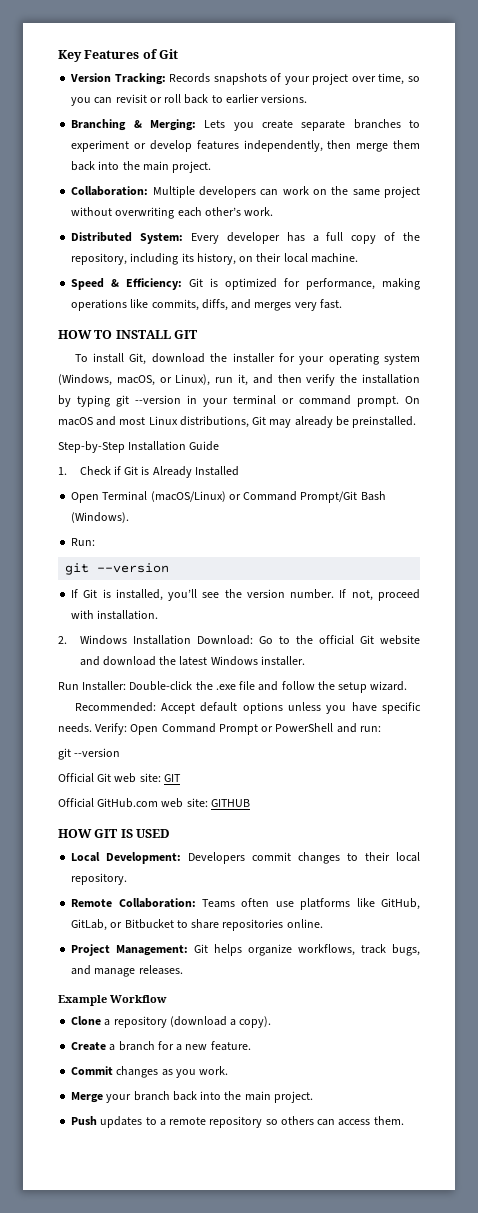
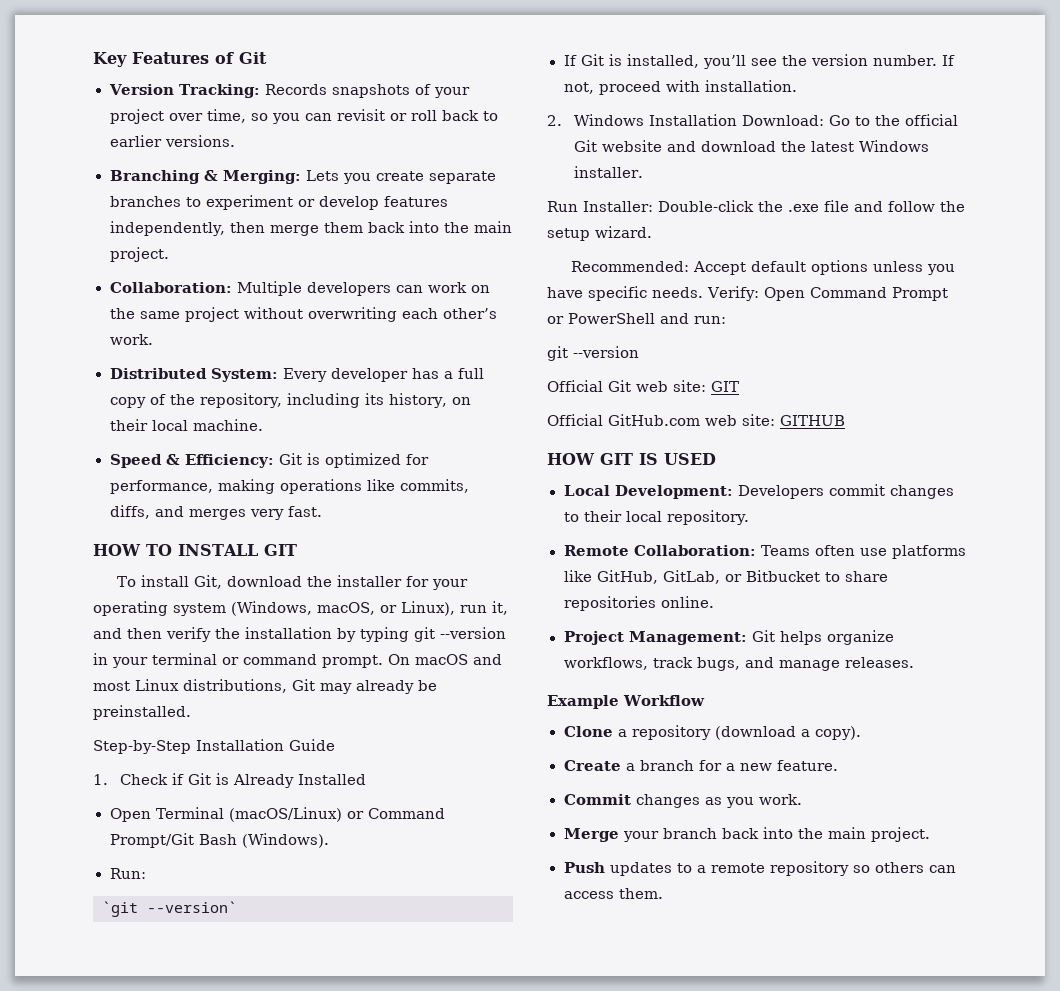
  Run:
- git --version
+ `git --version`

